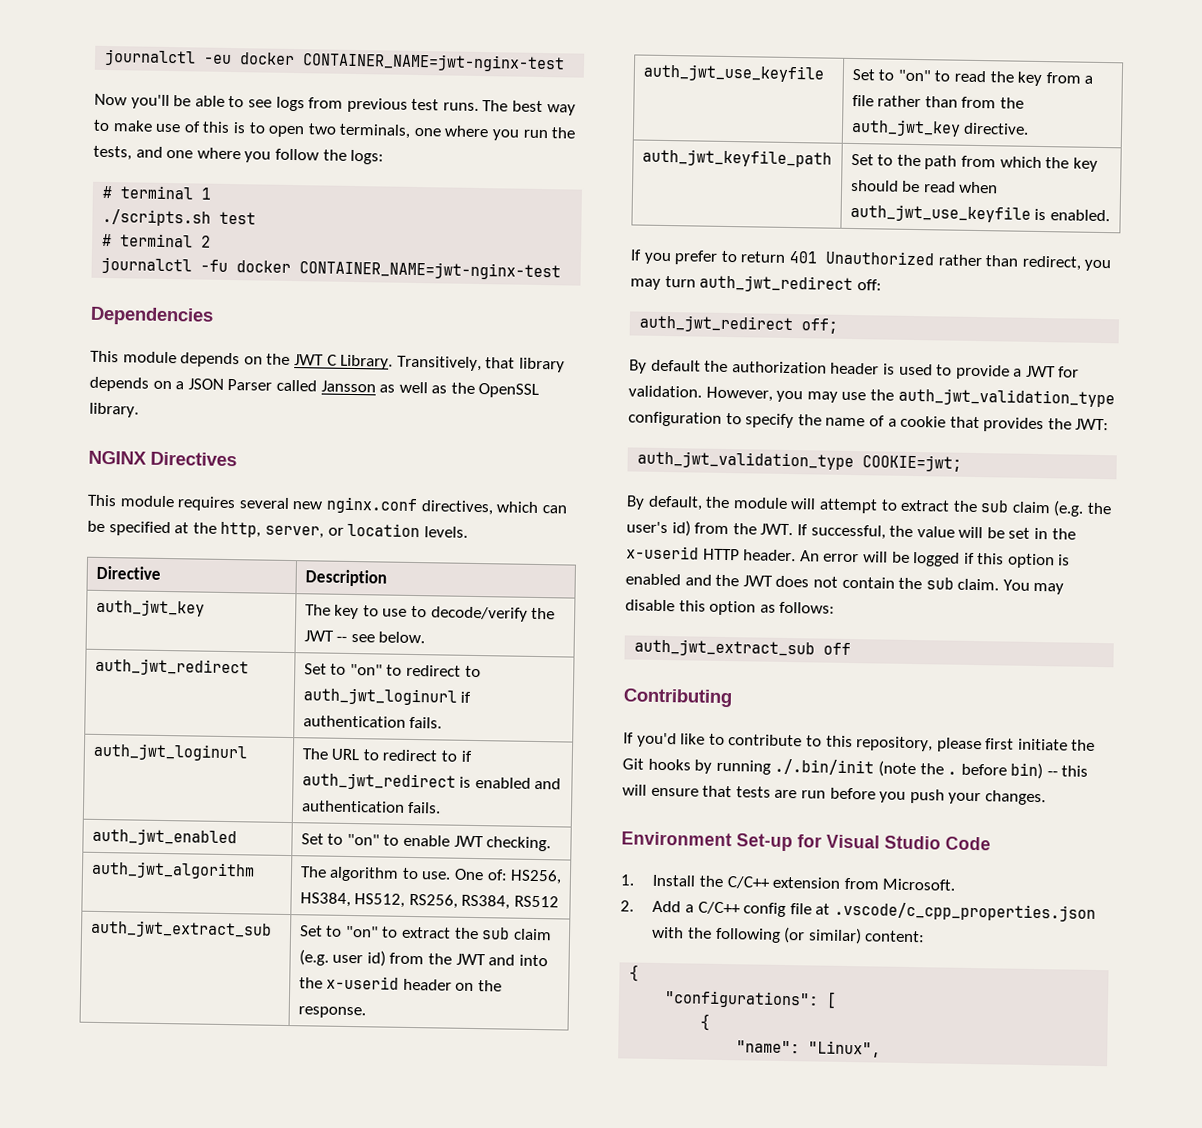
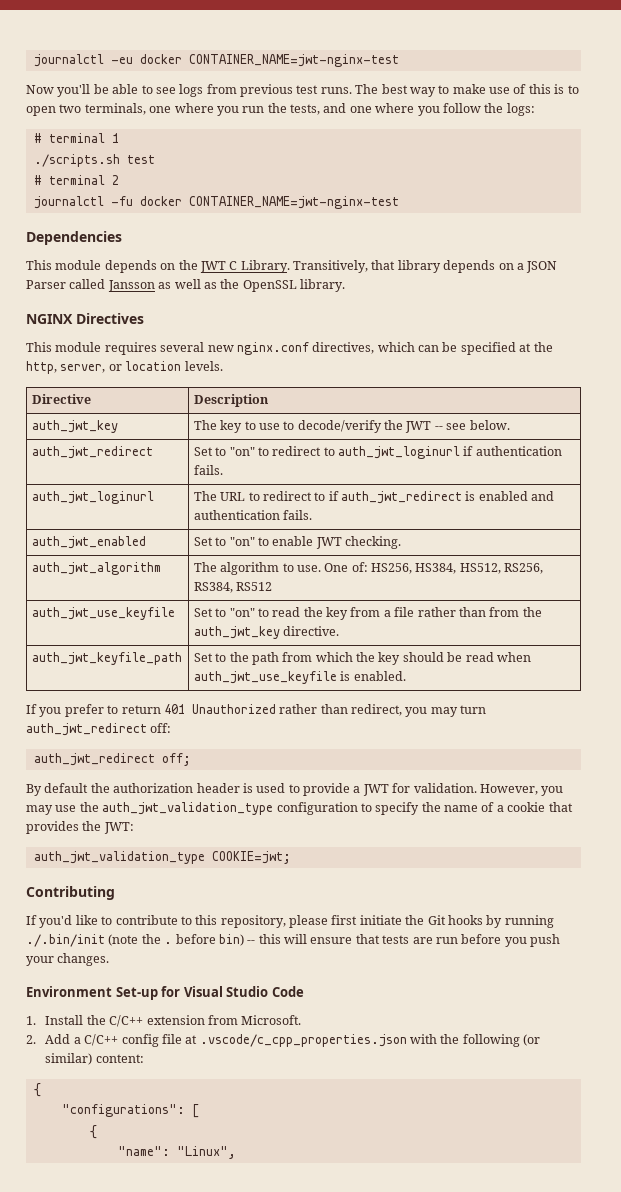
- auth_jwt_extract_sub | Set to "on" to extract the sub claim (e.g. user id) from the JWT and into the x-userid header on the response.
- By default, the module will attempt to extract the sub claim (e.g. the user's id) from the JWT. If successful, the value will be set in the x-userid HTTP header. An error will be logged if this option is enabled and the JWT does not contain the sub claim. You may disable this option as follows:
- auth_jwt_extract_sub off

